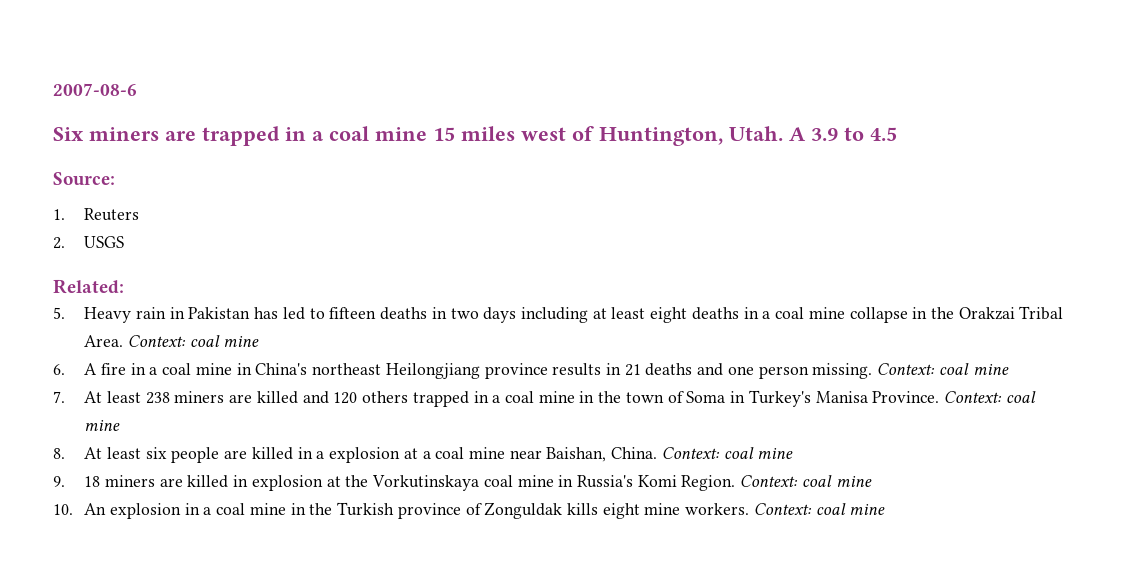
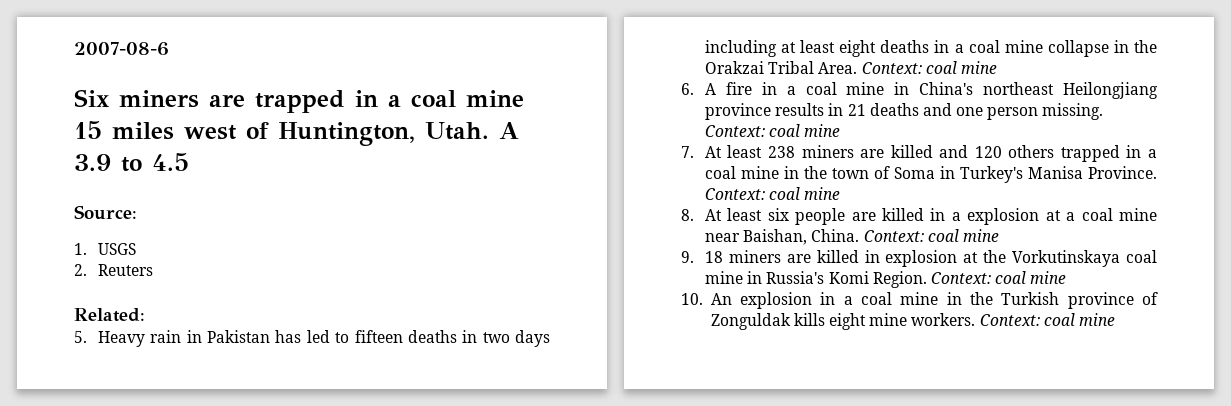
- 1. Reuters
+ 1. USGS
- 2. USGS
+ 2. Reuters

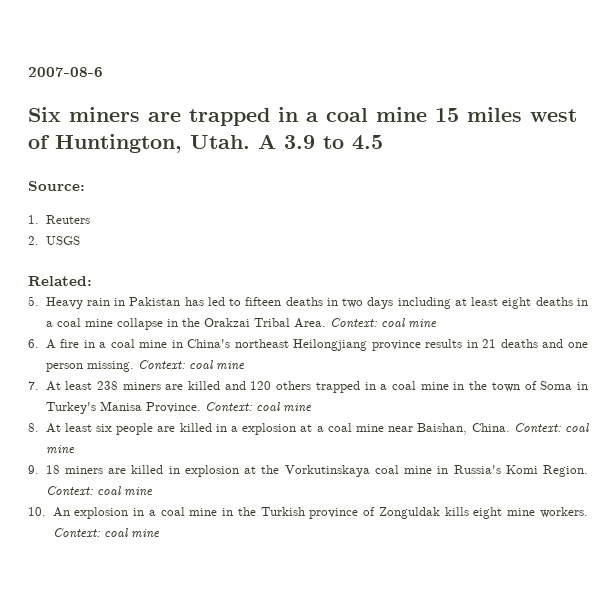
- 1. USGS
+ 1. Reuters
- 2. Reuters
+ 2. USGS

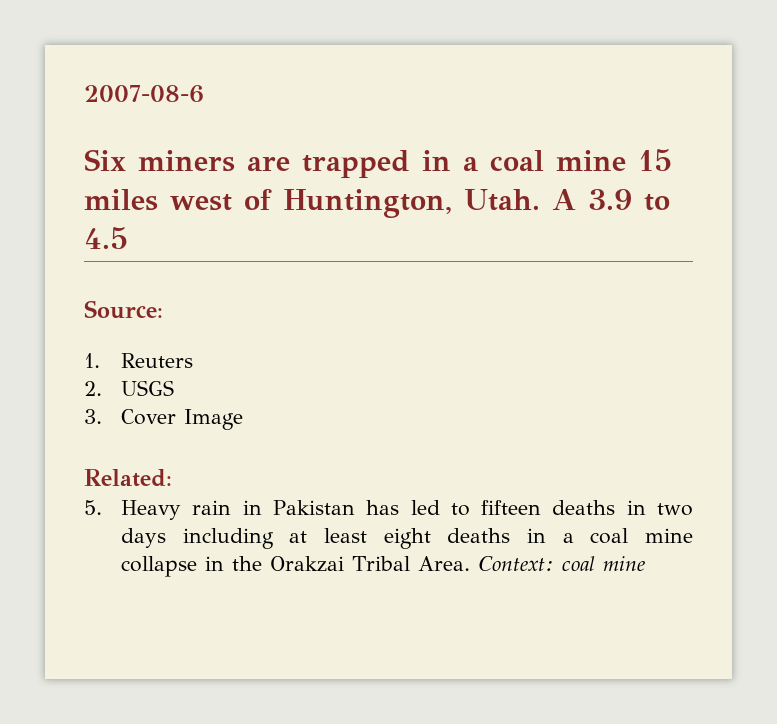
+ 3. Cover Image
- 6. A fire in a coal mine in China's northeast Heilongjiang province results in 21 deaths and one person missing. Context: coal mine
- 7. At least 238 miners are killed and 120 others trapped in a coal mine in the town of Soma in Turkey's Manisa Province. Context: coal mine
- 8. At least six people are killed in a explosion at a coal mine near Baishan, China. Context: coal mine
- 9. 18 miners are killed in explosion at the Vorkutinskaya coal mine in Russia's Komi Region. Context: coal mine
- 10. An explosion in a coal mine in the Turkish province of Zonguldak kills eight mine workers. Context: coal mine

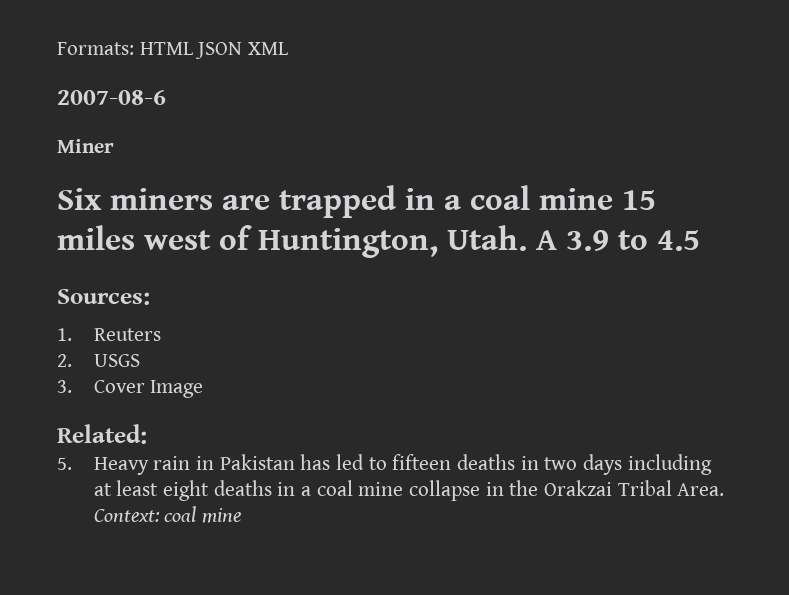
+ Formats: HTML JSON XML
+ Miner
- Source:
+ Sources:

